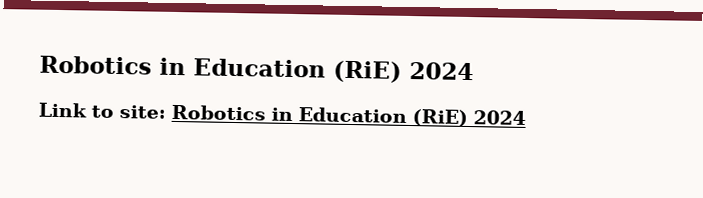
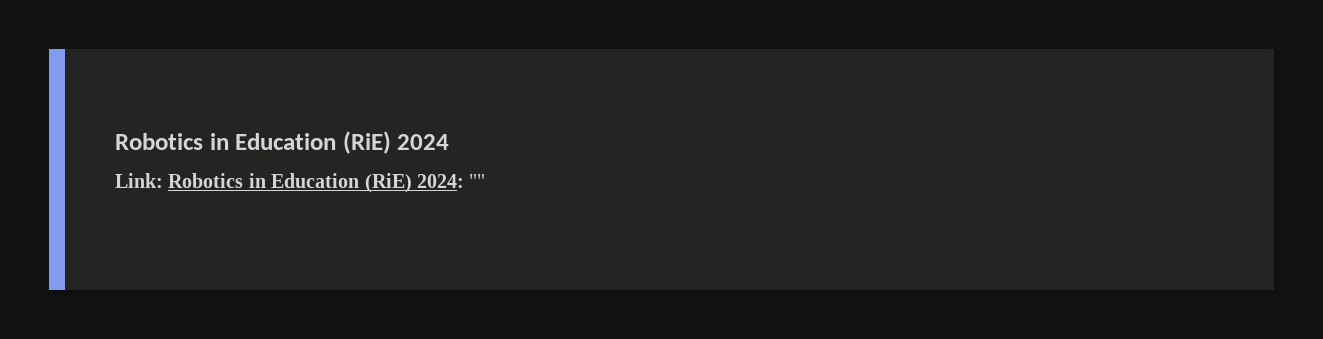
- Link to site: Robotics in Education (RiE) 2024
+ Link: Robotics in Education (RiE) 2024: ""

